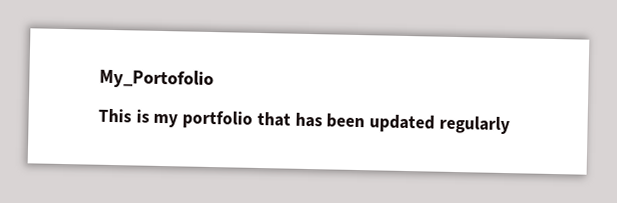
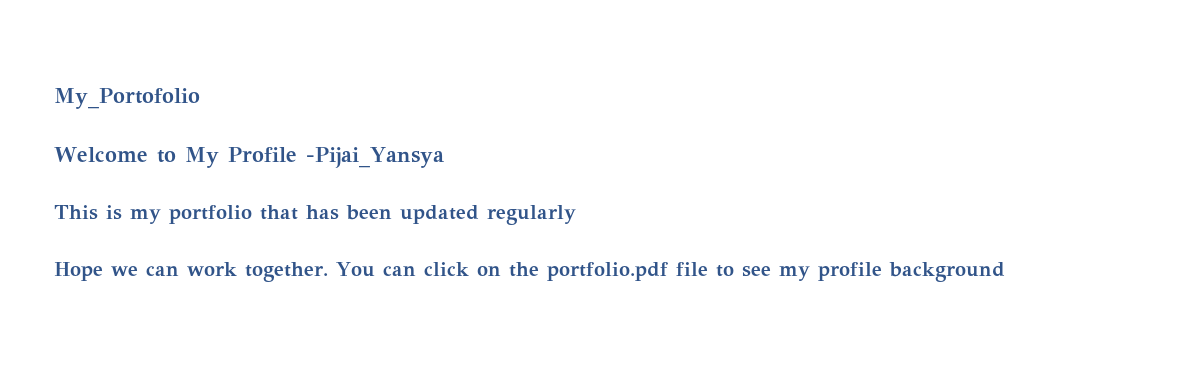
+ Welcome to My Profile -Pijai_Yansya
+ Hope we can work together. You can click on the portfolio.pdf file to see my profile background

